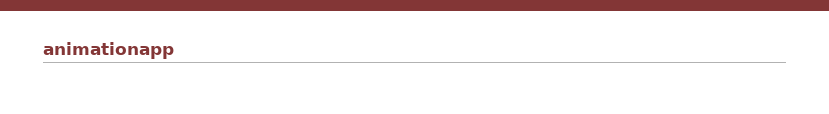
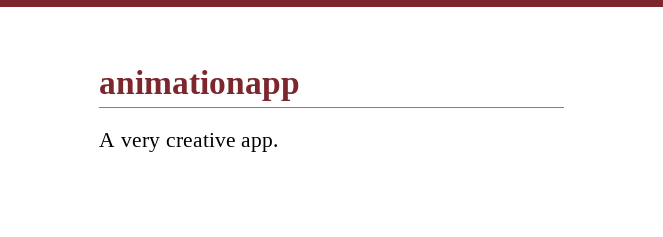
+ A very creative app.

